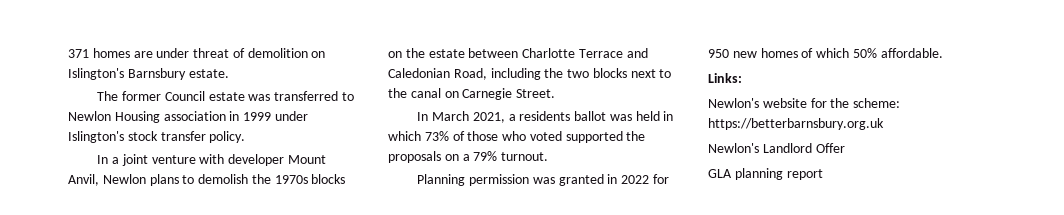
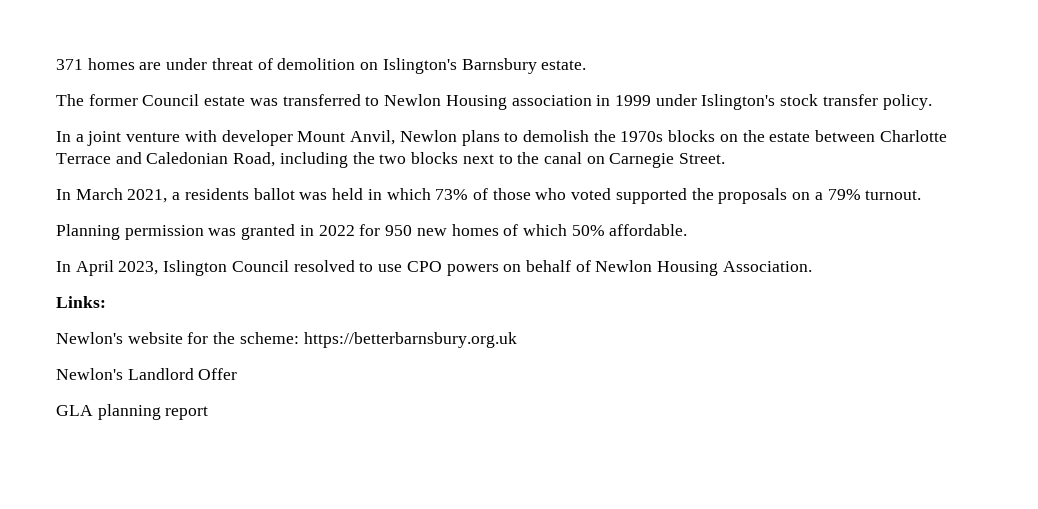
+ In April 2023, Islington Council resolved to use CPO powers on behalf of Newlon Housing Association.

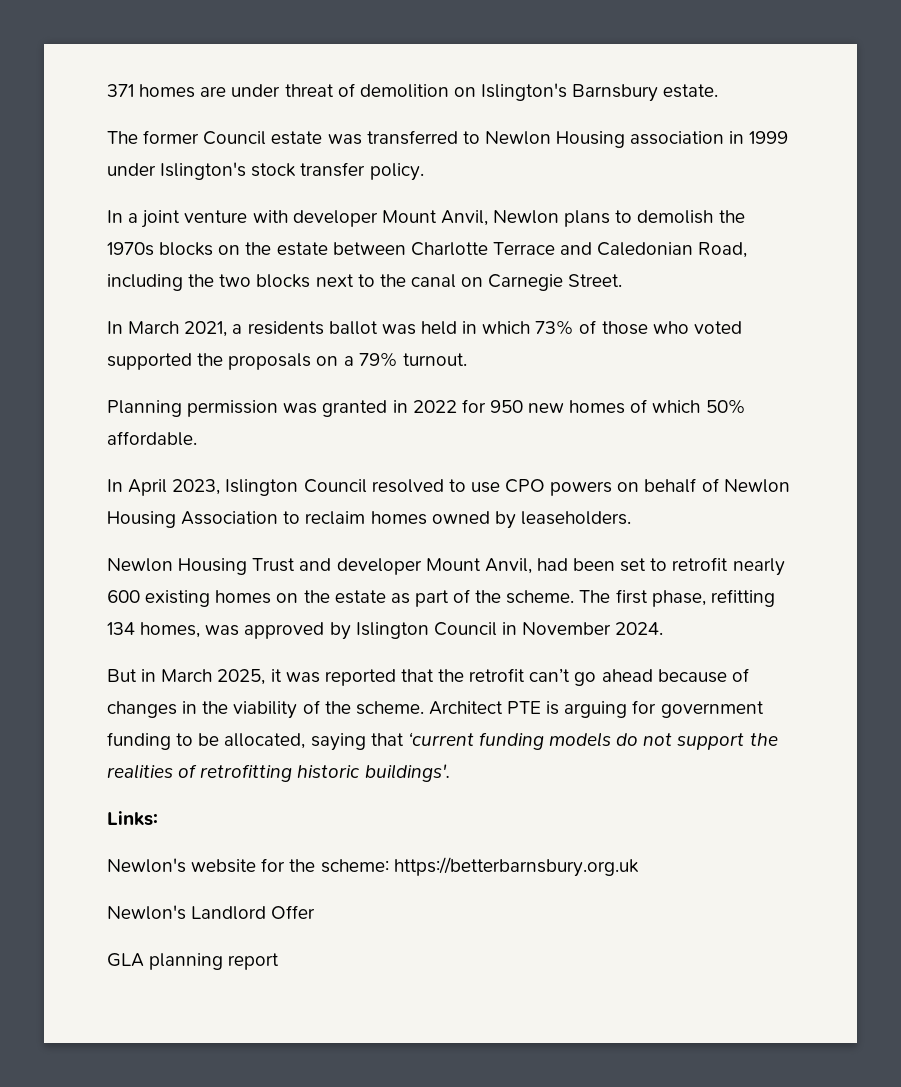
- In April 2023, Islington Council resolved to use CPO powers on behalf of Newlon Housing Association.
+ In April 2023, Islington Council resolved to use CPO powers on behalf of Newlon Housing Association to reclaim homes owned by leaseholders.
+ Newlon Housing Trust and developer Mount Anvil, had been set to retrofit nearly 600 existing homes on the estate as part of the scheme. The first phase, refitting 134 homes, was approved by Islington Council in November 2024.
+ But in March 2025, it was reported that the retrofit can’t go ahead because of changes in the viability of the scheme. Architect PTE is arguing for government funding to be allocated, saying that ‘current funding models do not support the realities of retrofitting historic buildings'.

